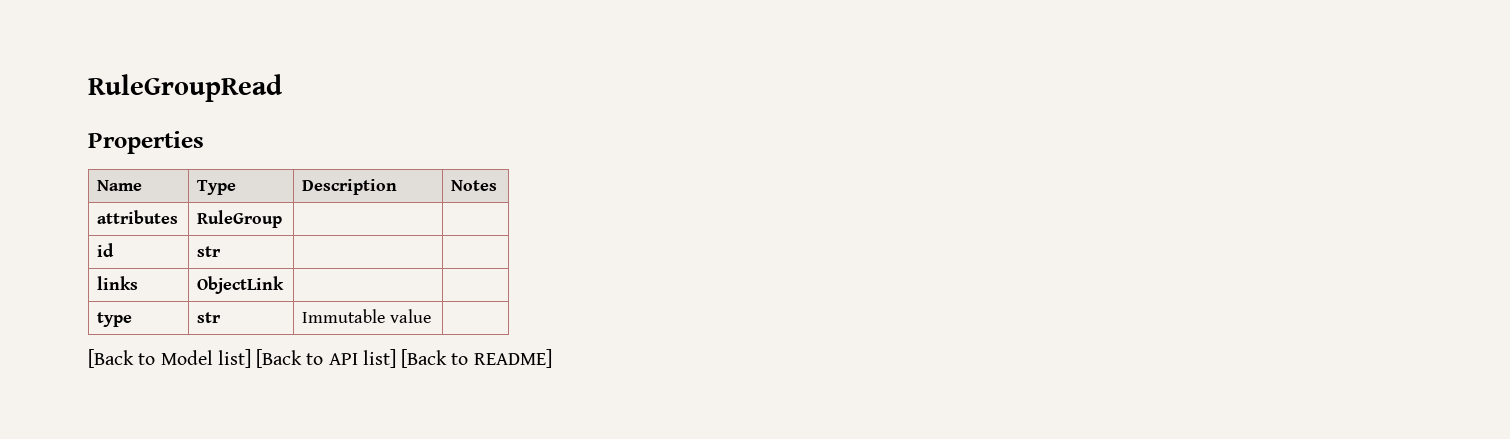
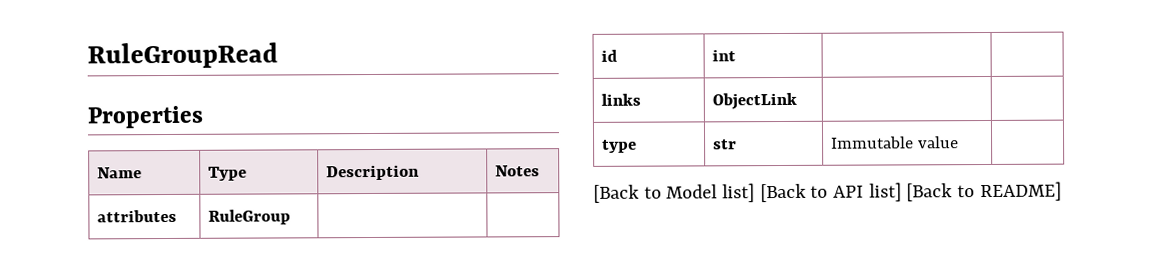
- id | str | |
+ id | int | |

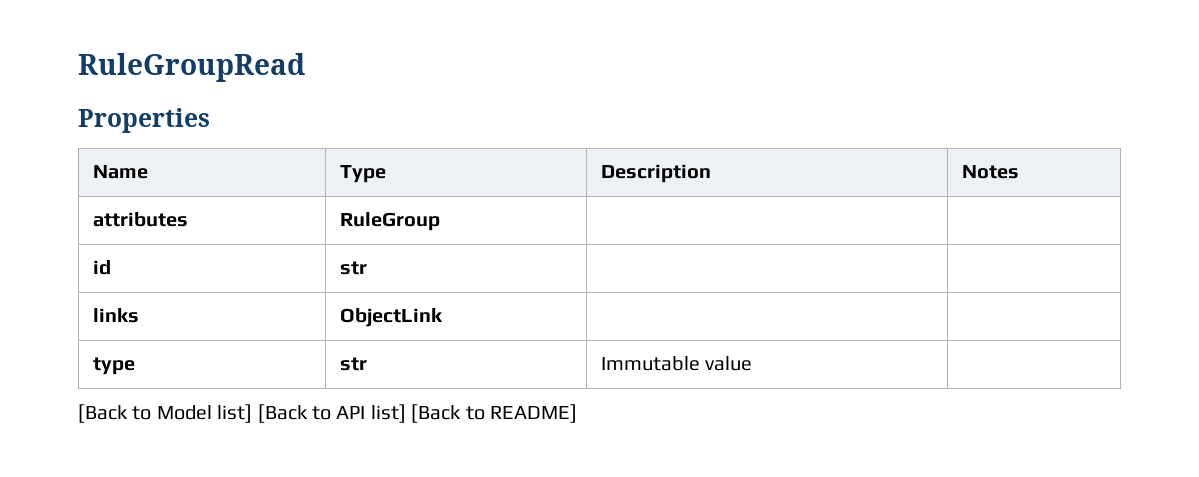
- id | int | |
+ id | str | |

